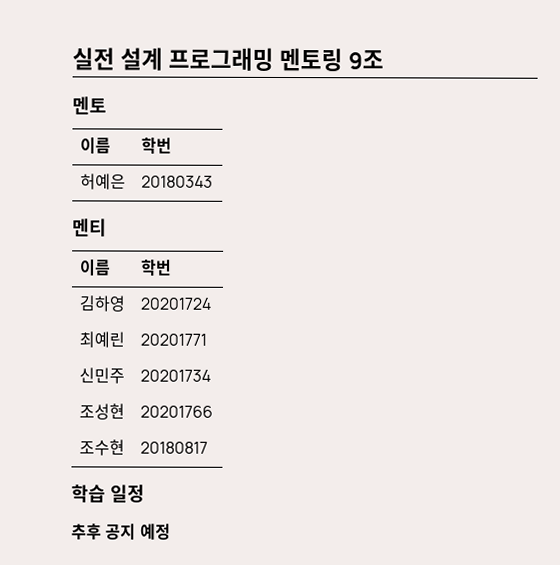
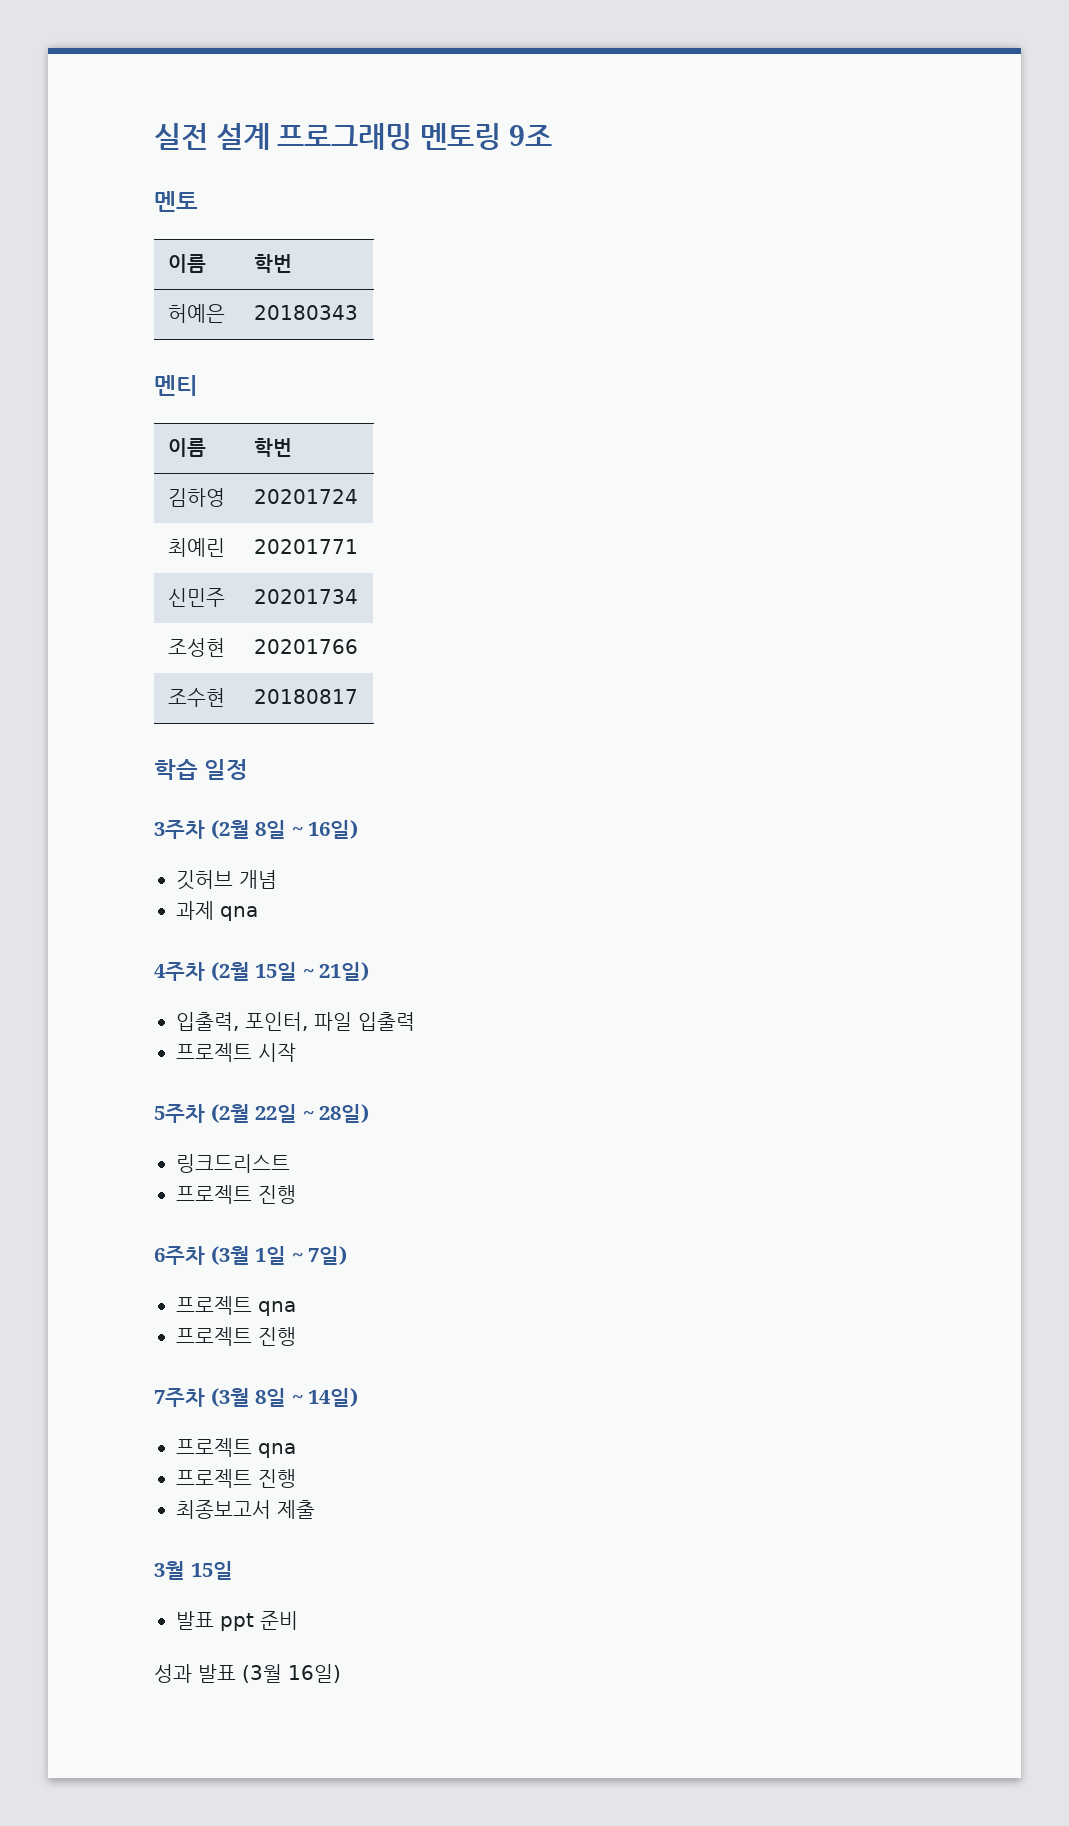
- 추후 공지 예정
+ 3주차 (2월 8일 ~ 16일)
+ 깃허브 개념
+ 과제 qna
+ 4주차 (2월 15일 ~ 21일)
+ 입출력, 포인터, 파일 입출력
+ 프로젝트 시작
+ 5주차 (2월 22일 ~ 28일)
+ 링크드리스트
+ 프로젝트 진행
+ 6주차 (3월 1일 ~ 7일)
+ 프로젝트 qna
+ 프로젝트 진행
+ 7주차 (3월 8일 ~ 14일)
+ 프로젝트 qna
+ 프로젝트 진행
+ 최종보고서 제출
+ 3월 15일
+ 발표 ppt 준비
+ 성과 발표 (3월 16일)

